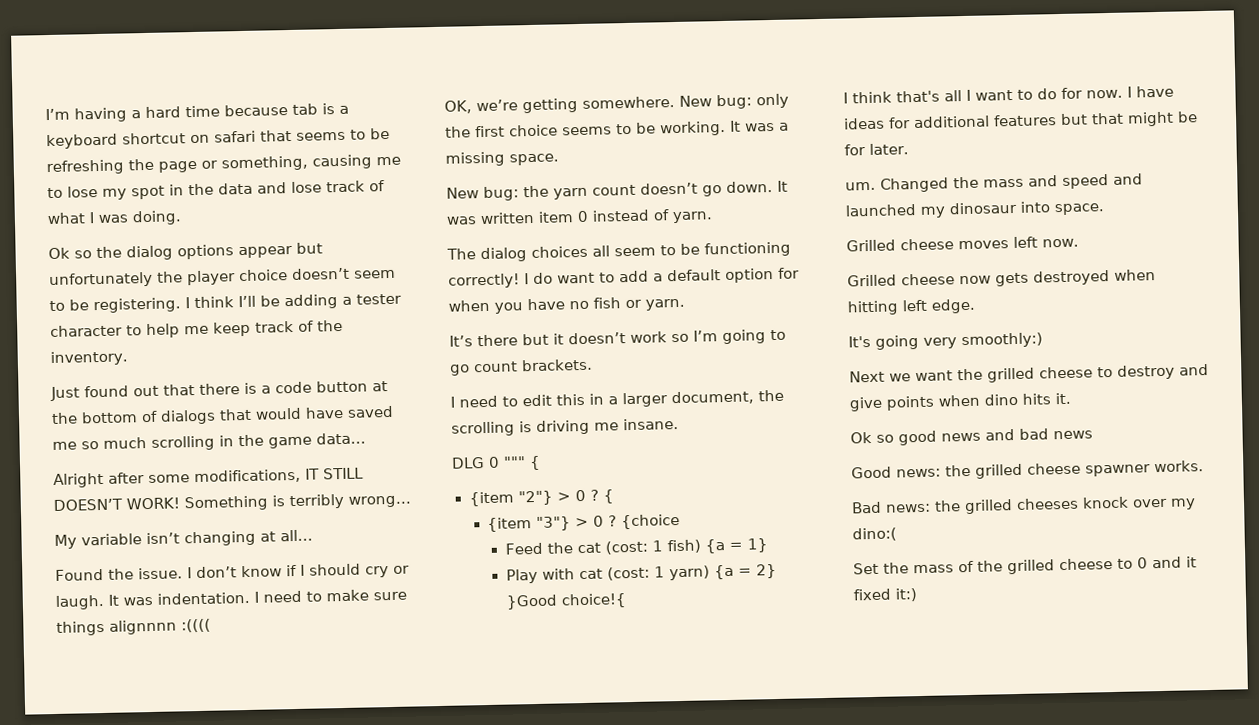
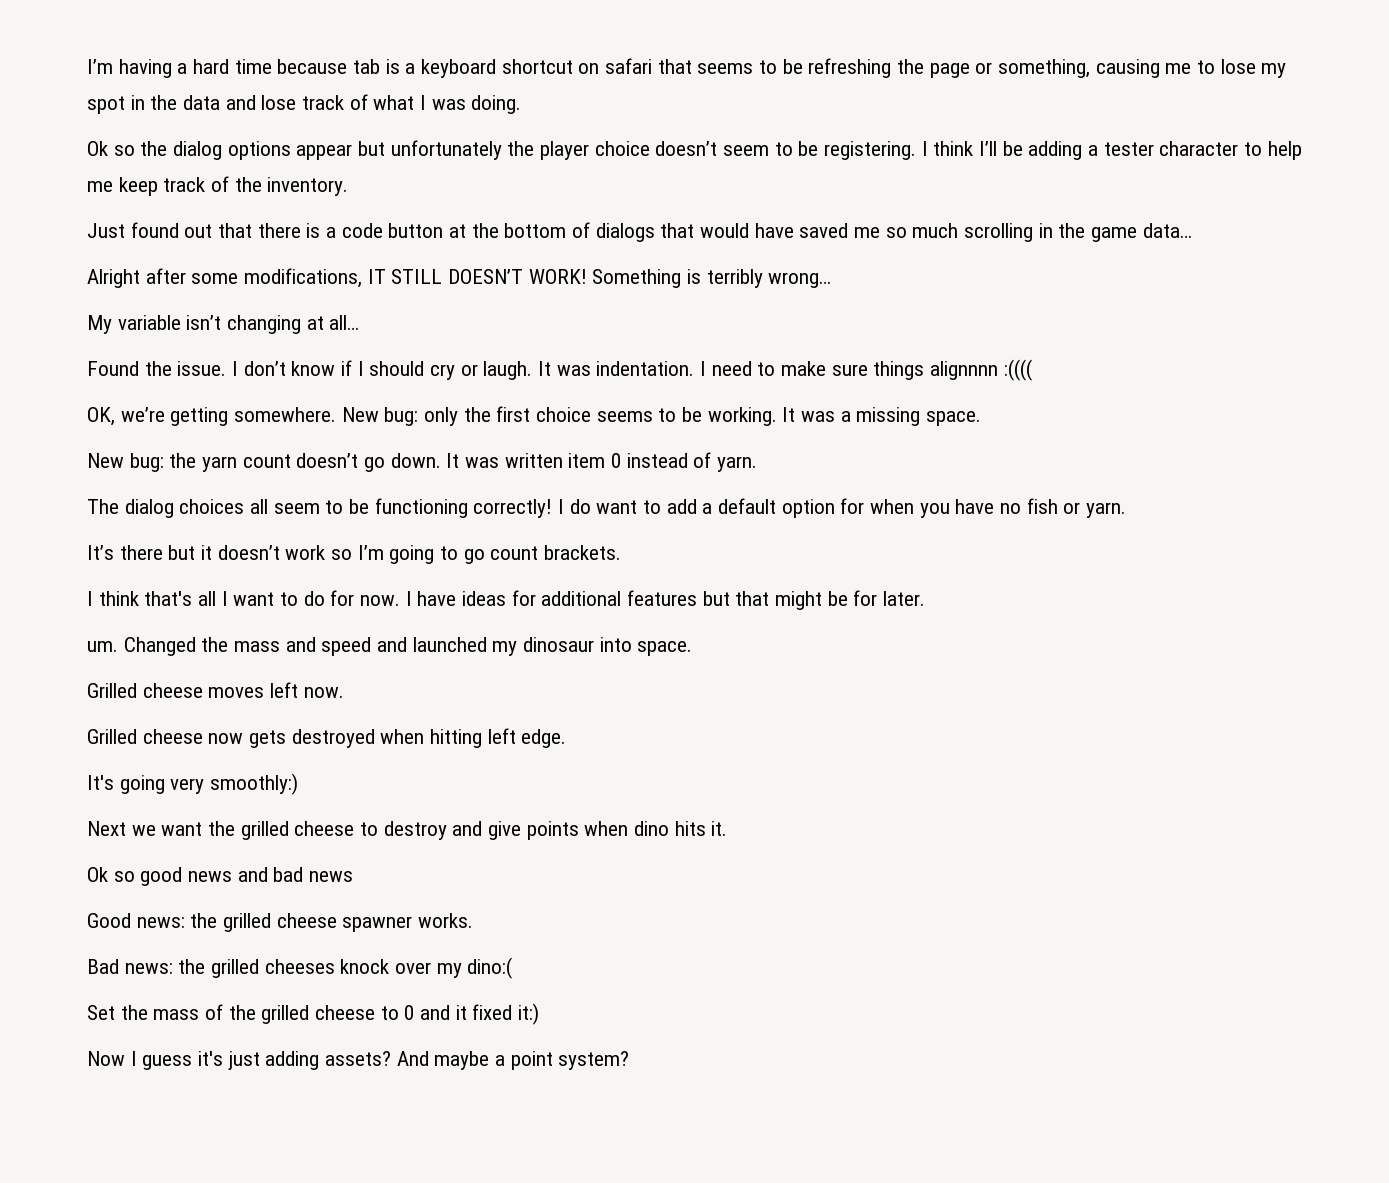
- I need to edit this in a larger document, the scrolling is driving me insane.
- DLG 0 """ {
- {item "2"} > 0 ? {
- {item "3"} > 0 ? {choice
- Feed the cat (cost: 1 fish) {a = 1}
- Play with cat (cost: 1 yarn) {a = 2} }Good choice!{
+ Now I guess it's just adding assets? And maybe a point system?

